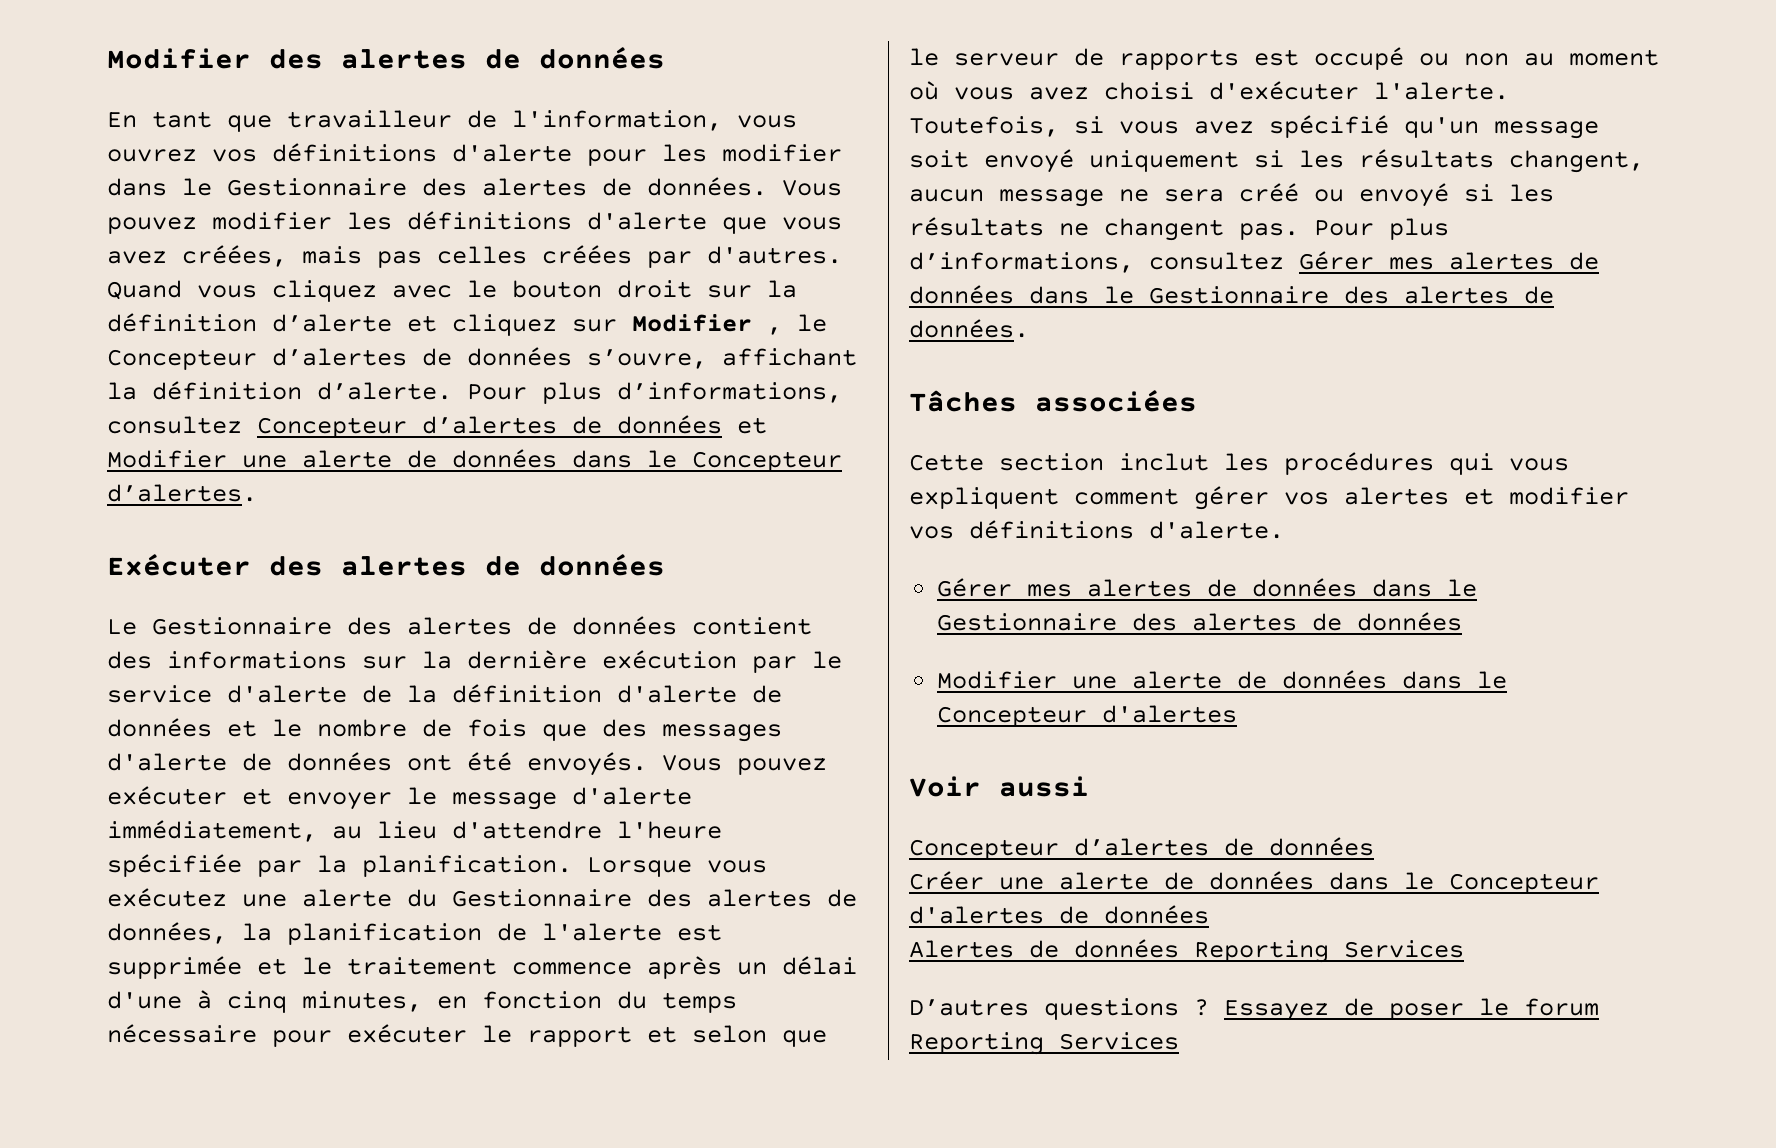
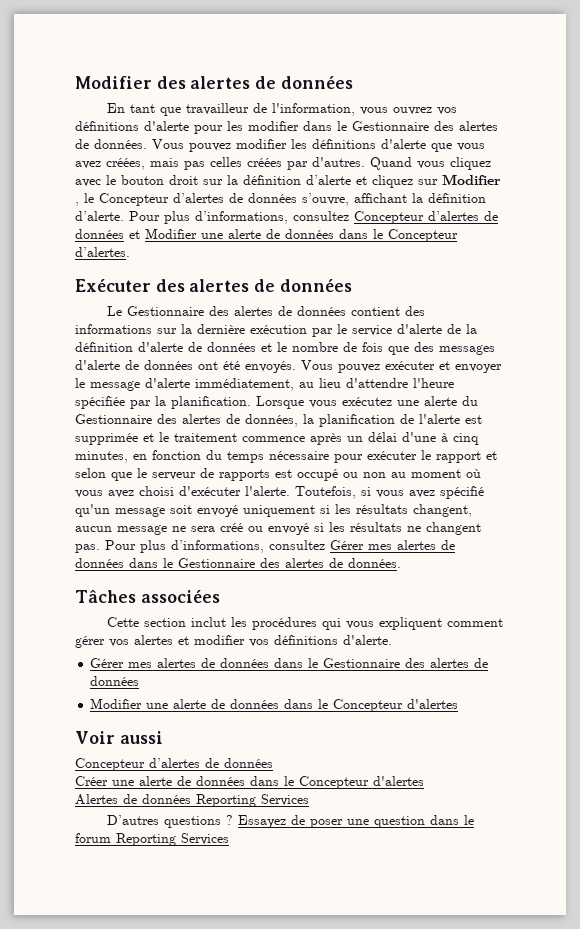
- Créer une alerte de données dans le Concepteur d'alertes de données
+ Créer une alerte de données dans le Concepteur d'alertes
- Essayez de poser le forum Reporting Services
+ Essayez de poser une question dans le forum Reporting Services

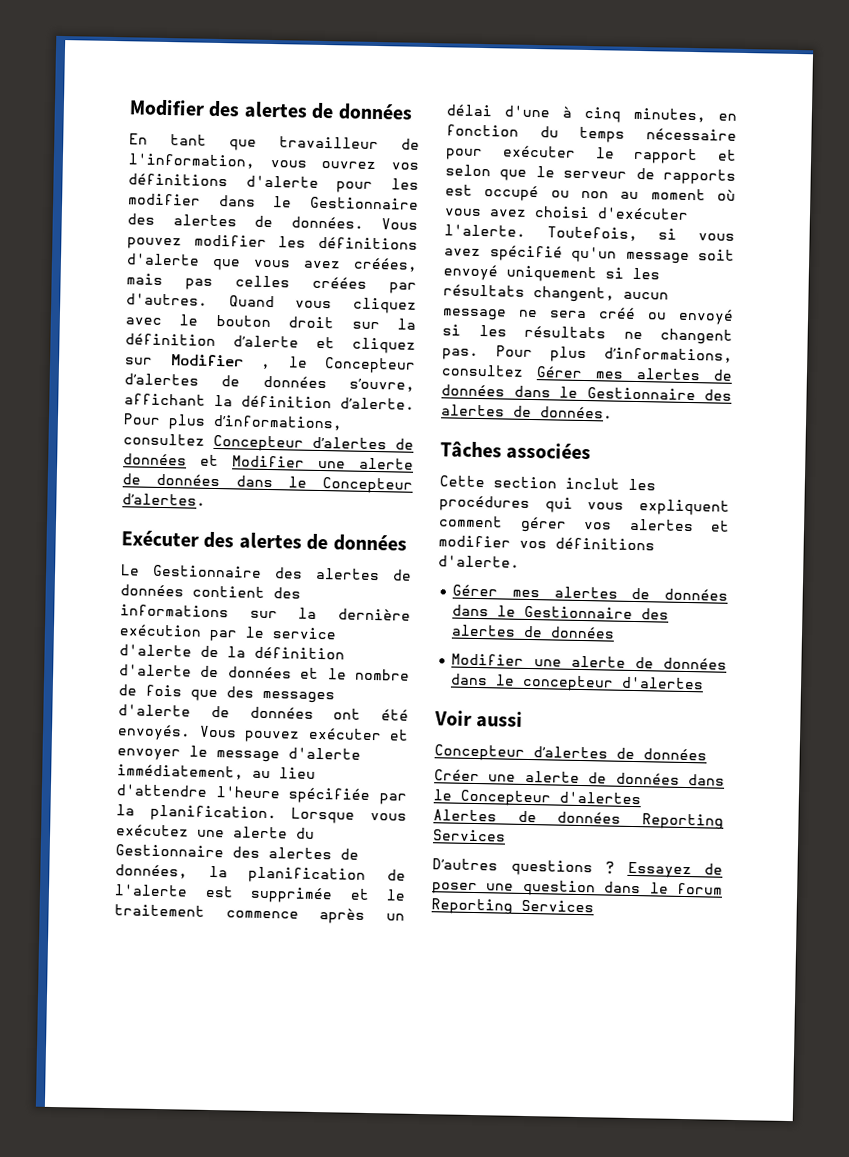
- Modifier une alerte de données dans le Concepteur d'alertes
+ Modifier une alerte de données dans le concepteur d'alertes

